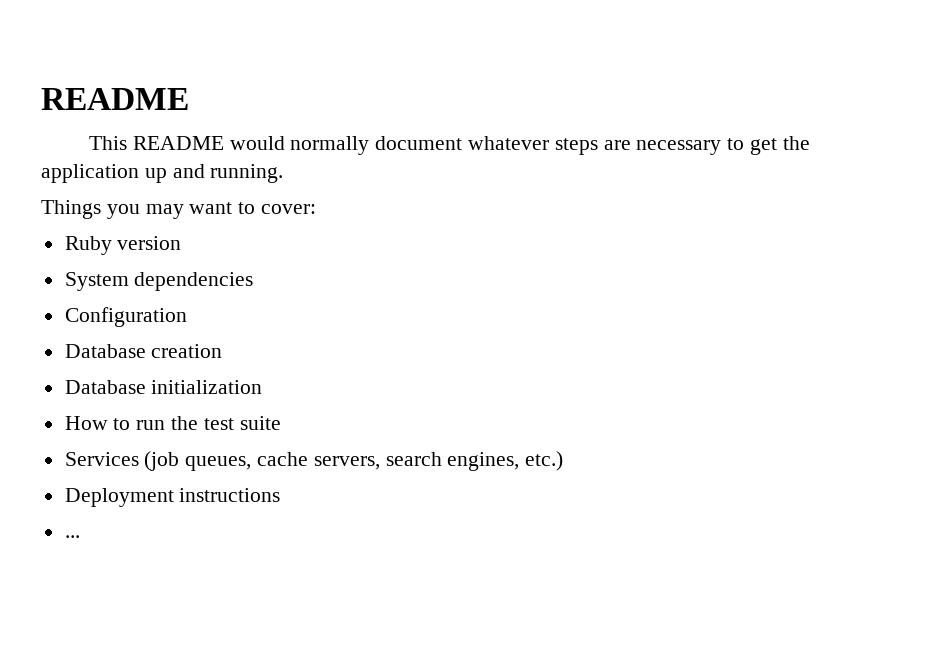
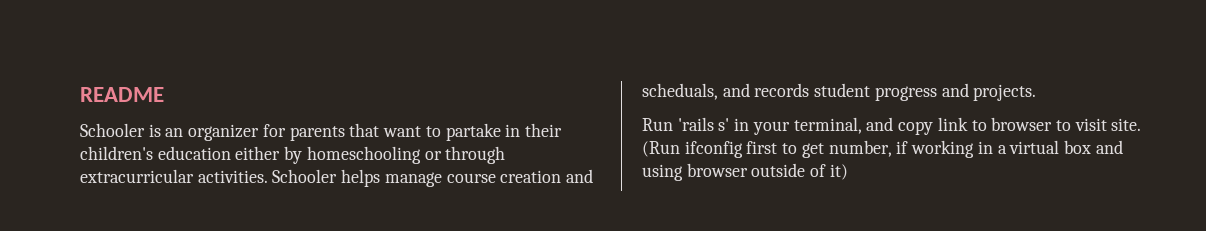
- This README would normally document whatever steps are necessary to get the application up and running.
- Things you may want to cover:
- Ruby version
- System dependencies
- Configuration
- Database creation
- Database initialization
- How to run the test suite
- Services (job queues, cache servers, search engines, etc.)
- Deployment instructions
- ...
+ Schooler is an organizer for parents that want to partake in their children's education either by homeschooling or through extracurricular activities. Schooler helps manage course creation and scheduals, and records student progress and projects.
+ Run 'rails s' in your terminal, and copy link to browser to visit site. (Run ifconfig first to get number, if working in a virtual box and using browser outside of it)

